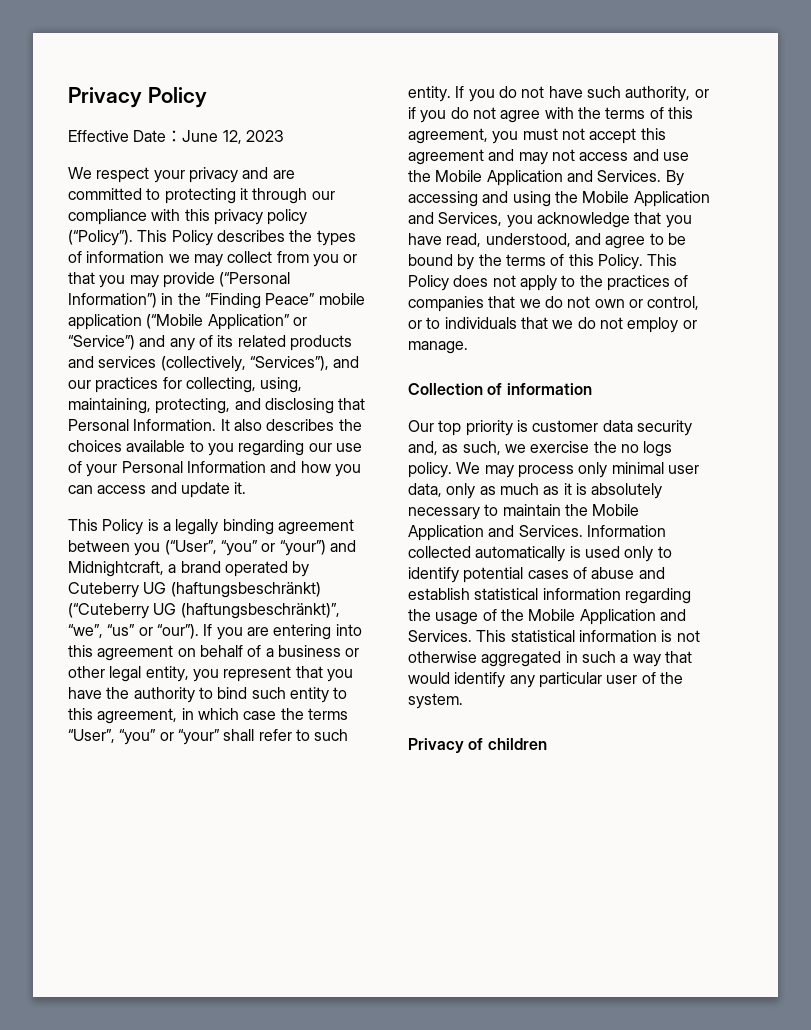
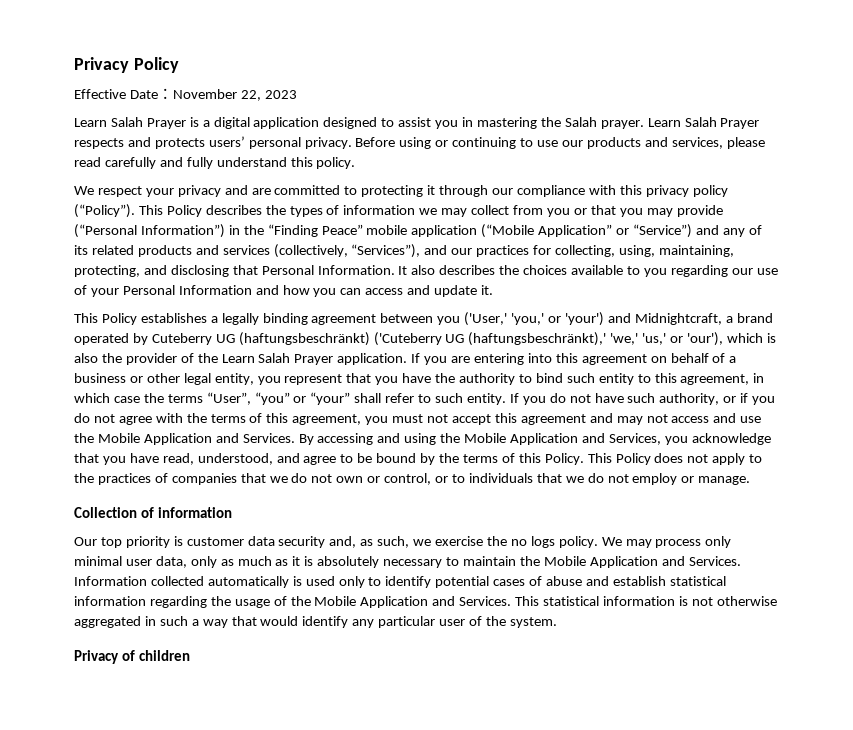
- Effective Date：June 12, 2023
+ Effective Date：November 22, 2023
+ Learn Salah Prayer is a digital application designed to assist you in mastering the Salah prayer. Learn Salah Prayer respects and protects users’ personal privacy. Before using or continuing to use our products and services, please read carefully and fully understand this policy.
- This Policy is a legally binding agreement between you (“User”, “you” or “your”) and Midnightcraft, a brand operated by Cuteberry UG (haftungsbeschränkt) (“Cuteberry UG (haftungsbeschränkt)”, “we”, “us” or “our”).
+ This Policy establishes a legally binding agreement between you ('User,' 'you,' or 'your') and Midnightcraft, a brand operated by Cuteberry UG (haftungsbeschränkt) ('Cuteberry UG (haftungsbeschränkt),' 'we,' 'us,' or 'our'), which is also the provider of the Learn Salah Prayer application.

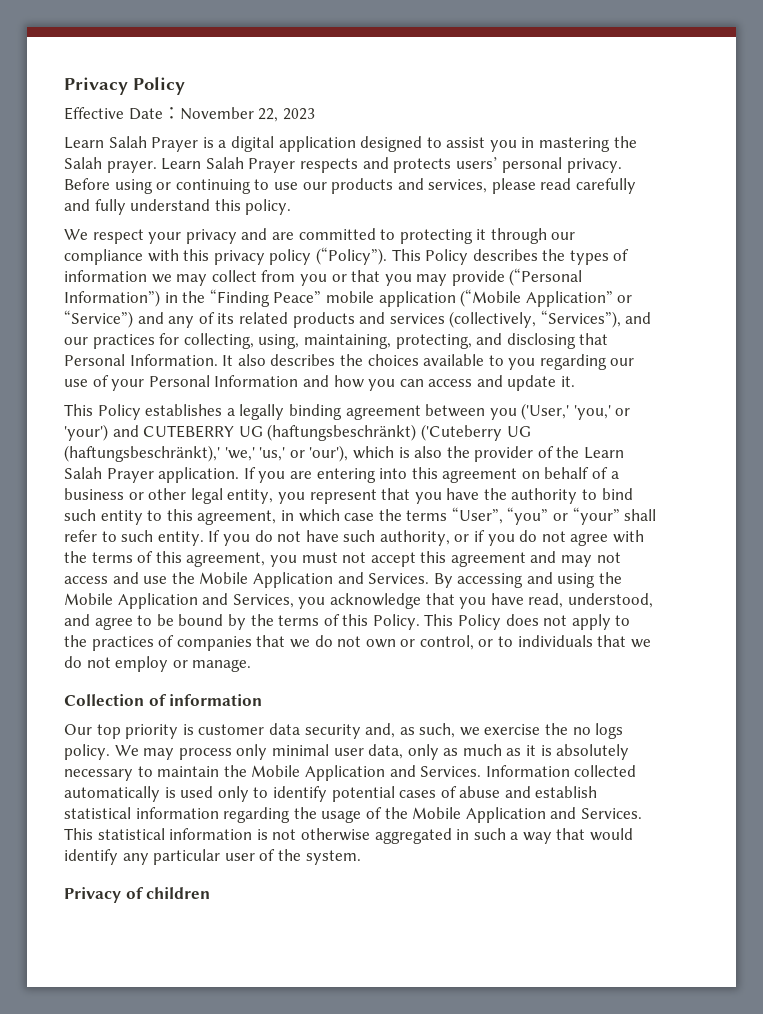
- This Policy establishes a legally binding agreement between you ('User,' 'you,' or 'your') and Midnightcraft, a brand operated by Cuteberry UG (haftungsbeschränkt) ('Cuteberry UG (haftungsbeschränkt),' 'we,' 'us,' or 'our'), which is also the provider of the Learn Salah Prayer application.
+ This Policy establishes a legally binding agreement between you ('User,' 'you,' or 'your') and CUTEBERRY UG (haftungsbeschränkt) ('Cuteberry UG (haftungsbeschränkt),' 'we,' 'us,' or 'our'), which is also the provider of the Learn Salah Prayer application.

